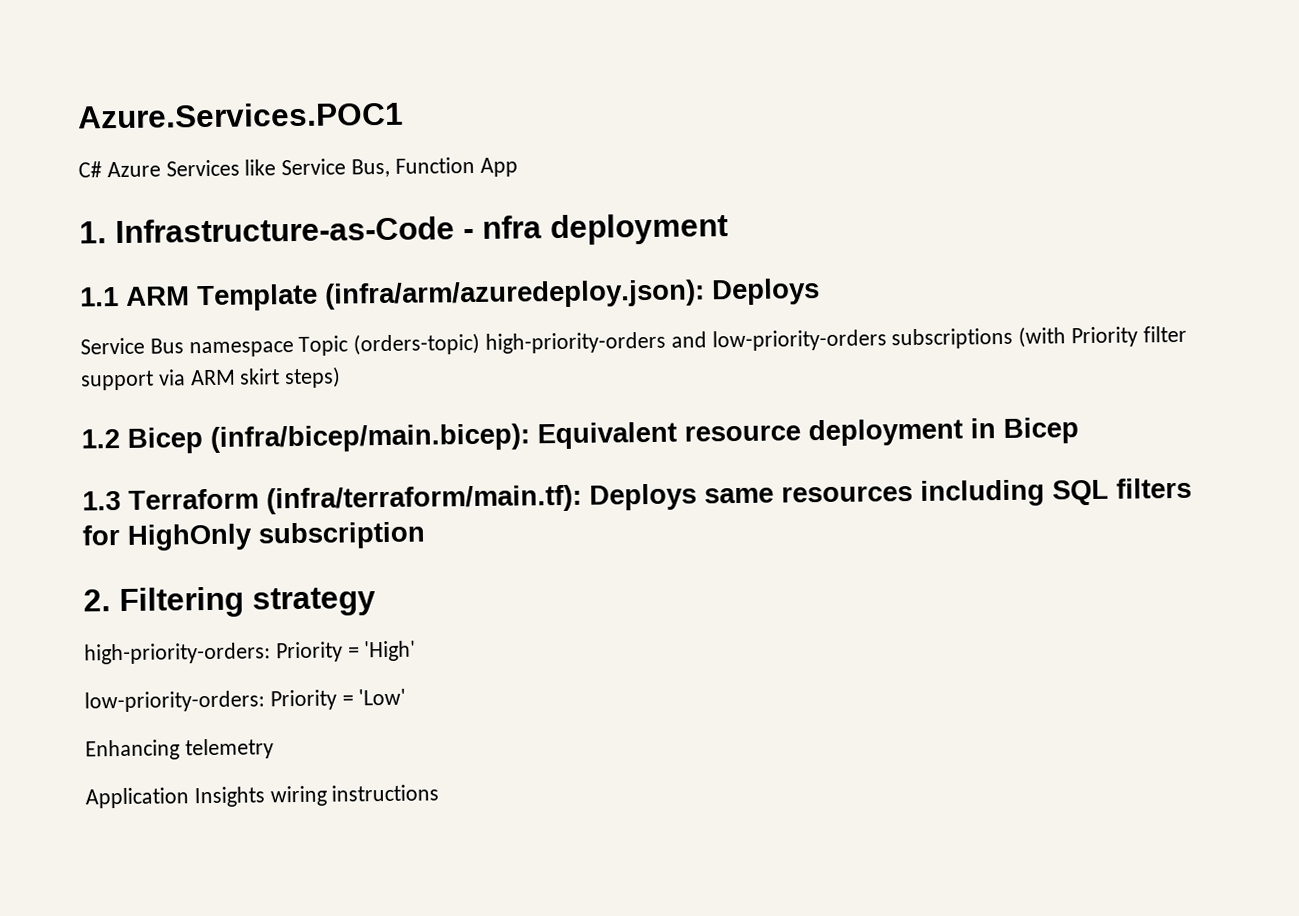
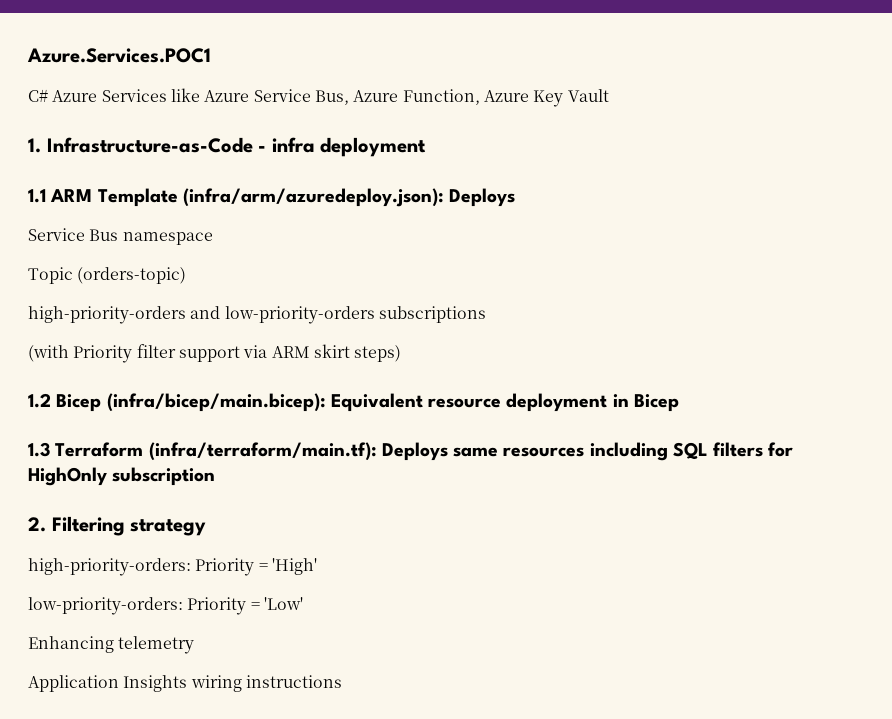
- C# Azure Services like Service Bus, Function App
+ C# Azure Services like Azure Service Bus, Azure Function, Azure Key Vault
- 1. Infrastructure-as-Code - nfra deployment
+ 1. Infrastructure-as-Code - infra deployment
- Service Bus namespace Topic (orders-topic) high-priority-orders and low-priority-orders subscriptions (with Priority filter support via ARM skirt steps)
+ Service Bus namespace
+ Topic (orders-topic)
+ high-priority-orders and low-priority-orders subscriptions
+ (with Priority filter support via ARM skirt steps)

